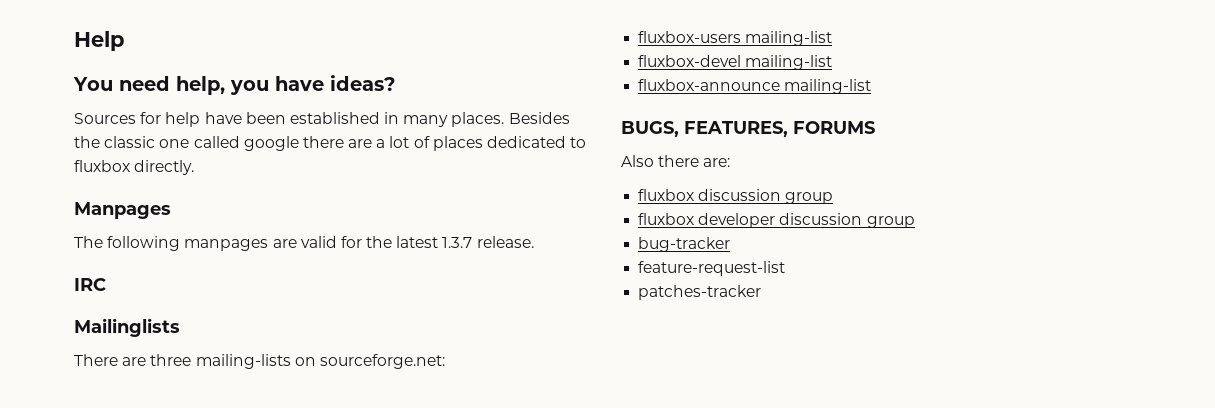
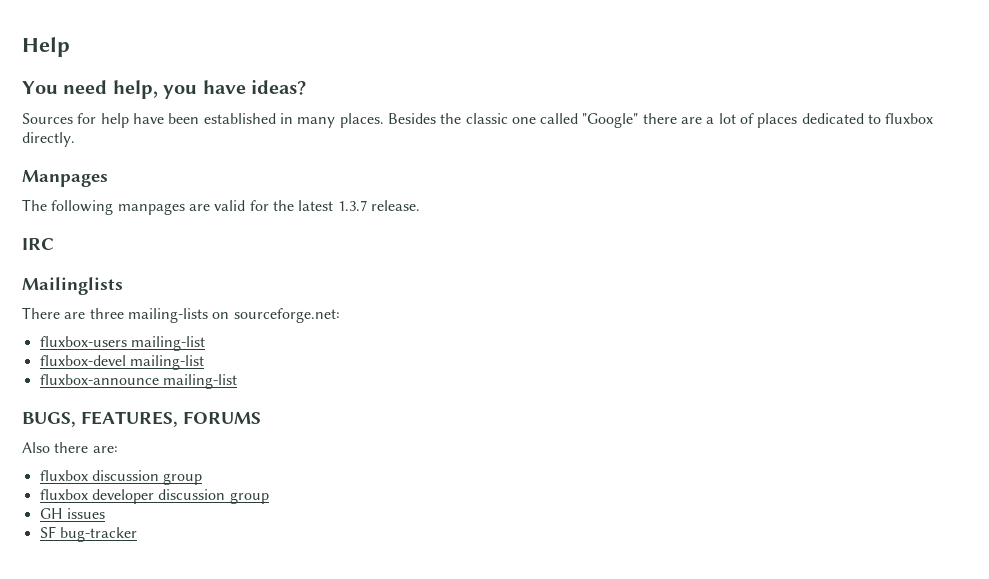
- Besides the classic one called google there are a lot of places dedicated to fluxbox directly.
+ Besides the classic one called "Google" there are a lot of places dedicated to fluxbox directly.
- bug-tracker
+ GH issues
+ SF bug-tracker
- feature-request-list
- patches-tracker

